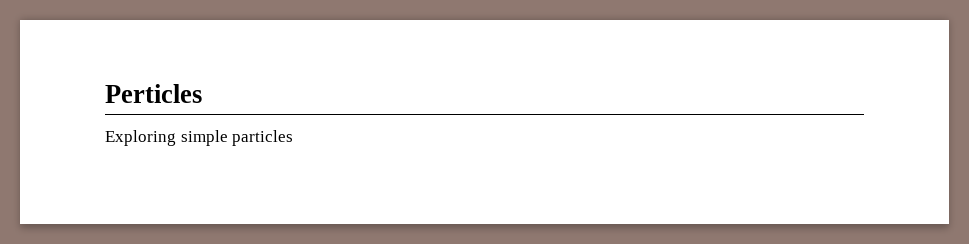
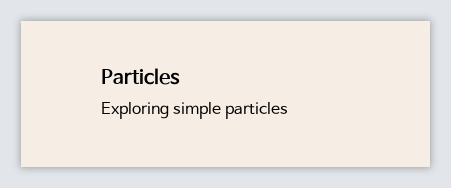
- Perticles
+ Particles

